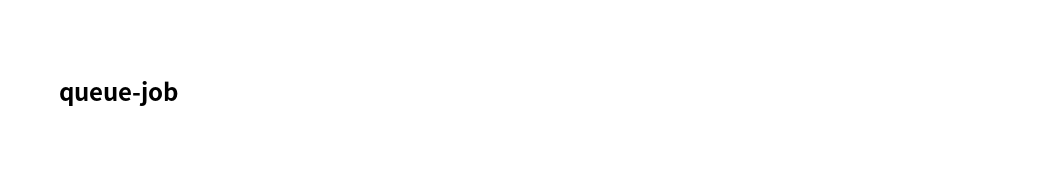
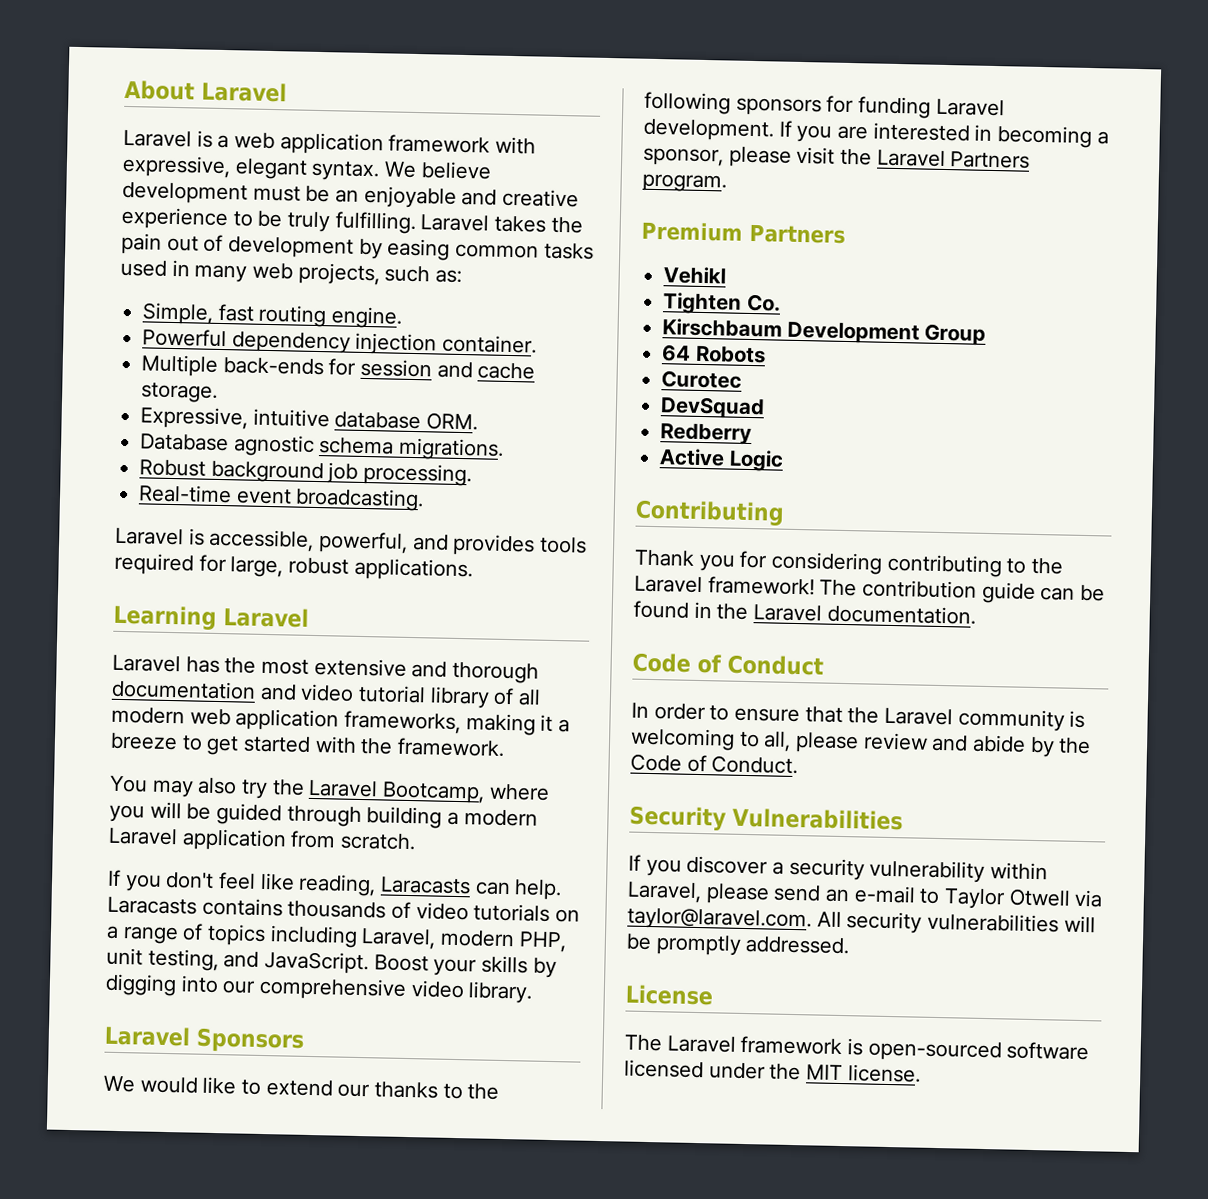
- queue-job
+ About Laravel
+ Laravel is a web application framework with expressive, elegant syntax. We believe development must be an enjoyable and creative experience to be truly fulfilling. Laravel takes the pain out of development by easing common tasks used in many web projects, such as:
+ Simple, fast routing engine.
+ Powerful dependency injection container.
+ Multiple back-ends for session and cache storage.
+ Expressive, intuitive database ORM.
+ Database agnostic schema migrations.
+ Robust background job processing.
+ Real-time event broadcasting.
+ Laravel is accessible, powerful, and provides tools required for large, robust applications.
+ Learning Laravel
+ Laravel has the most extensive and thorough documentation and video tutorial library of all modern web application frameworks, making it a breeze to get started with the framework.
+ You may also try the Laravel Bootcamp, where you will be guided through building a modern Laravel application from scratch.
+ If you don't feel like reading, Laracasts can help. Laracasts contains thousands of video tutorials on a range of topics including Laravel, modern PHP, unit testing, and JavaScript. Boost your skills by digging into our comprehensive video library.
+ Laravel Sponsors
+ We would like to extend our thanks to the following sponsors for funding Laravel development. If you are interested in becoming a sponsor, please visit the Laravel Partners program.
+ Premium Partners
+ Vehikl
+ Tighten Co.
+ Kirschbaum Development Group
+ 64 Robots
+ Curotec
+ DevSquad
+ Redberry
+ Active Logic
+ Contributing
+ Thank you for considering contributing to the Laravel framework! The contribution guide can be found in the Laravel documentation.
+ Code of Conduct
+ In order to ensure that the Laravel community is welcoming to all, please review and abide by the Code of Conduct.
+ Security Vulnerabilities
+ If you discover a security vulnerability within Laravel, please send an e-mail to Taylor Otwell via taylor@laravel.com. All security vulnerabilities will be promptly addressed.
+ License
+ The Laravel framework is open-sourced software licensed under the MIT license.

